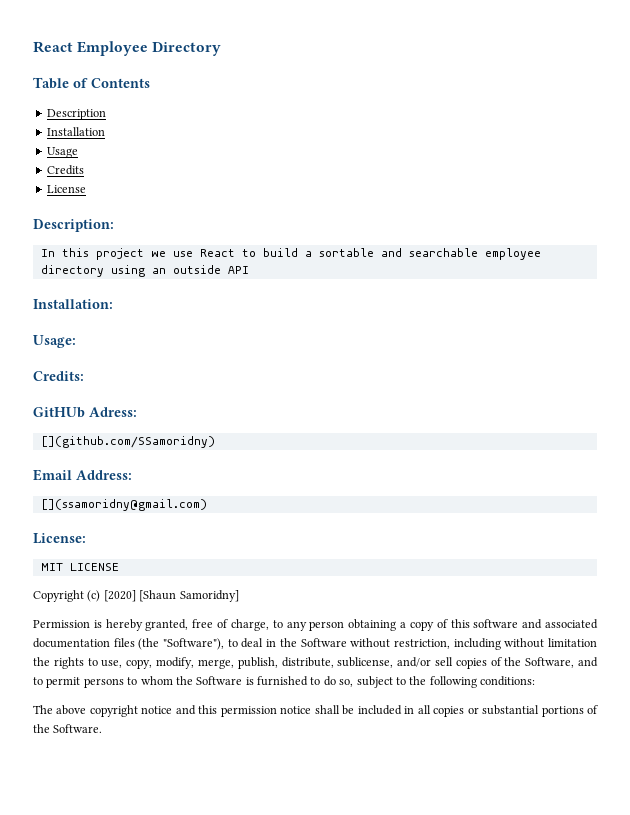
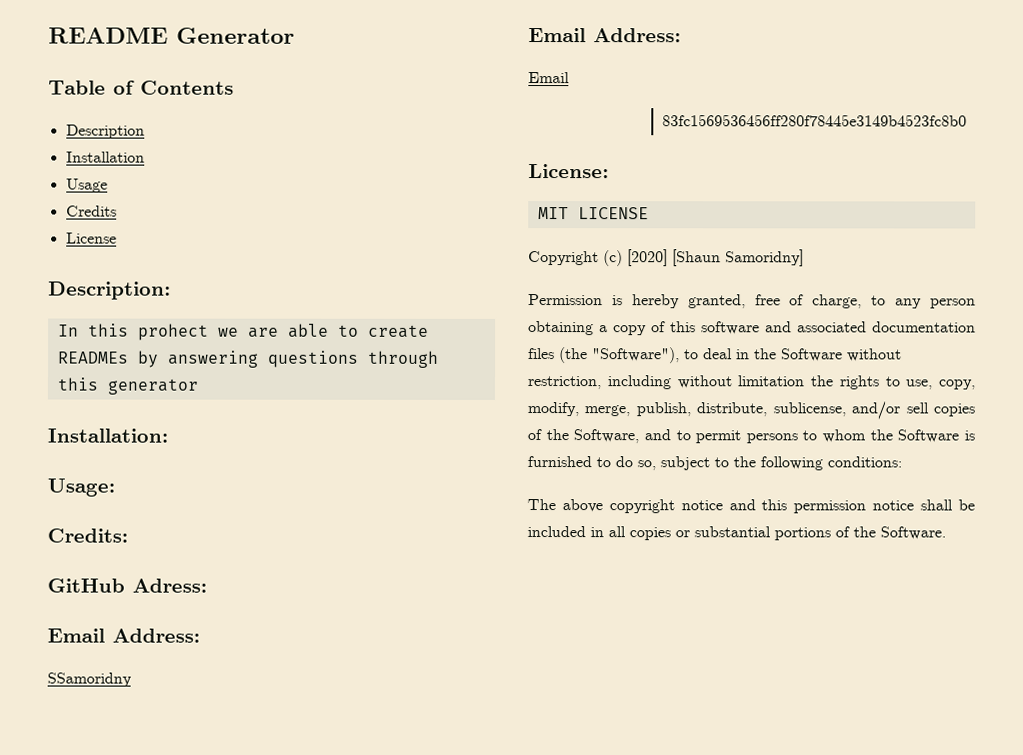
- React Employee Directory
+ README Generator
- In this project we use React to build a sortable and searchable employee directory using an outside API
+ In this prohect we are able to create READMEs by answering questions through this generator
- GitHUb Adress:
- [](github.com/SSamoridny)
+ GitHub Adress:
  Email Address:
- [](ssamoridny@gmail.com)
+ SSamoridny
+ Email Address:
+ Email
+ 83fc1569536456ff280f78445e3149b4523fc8b0

